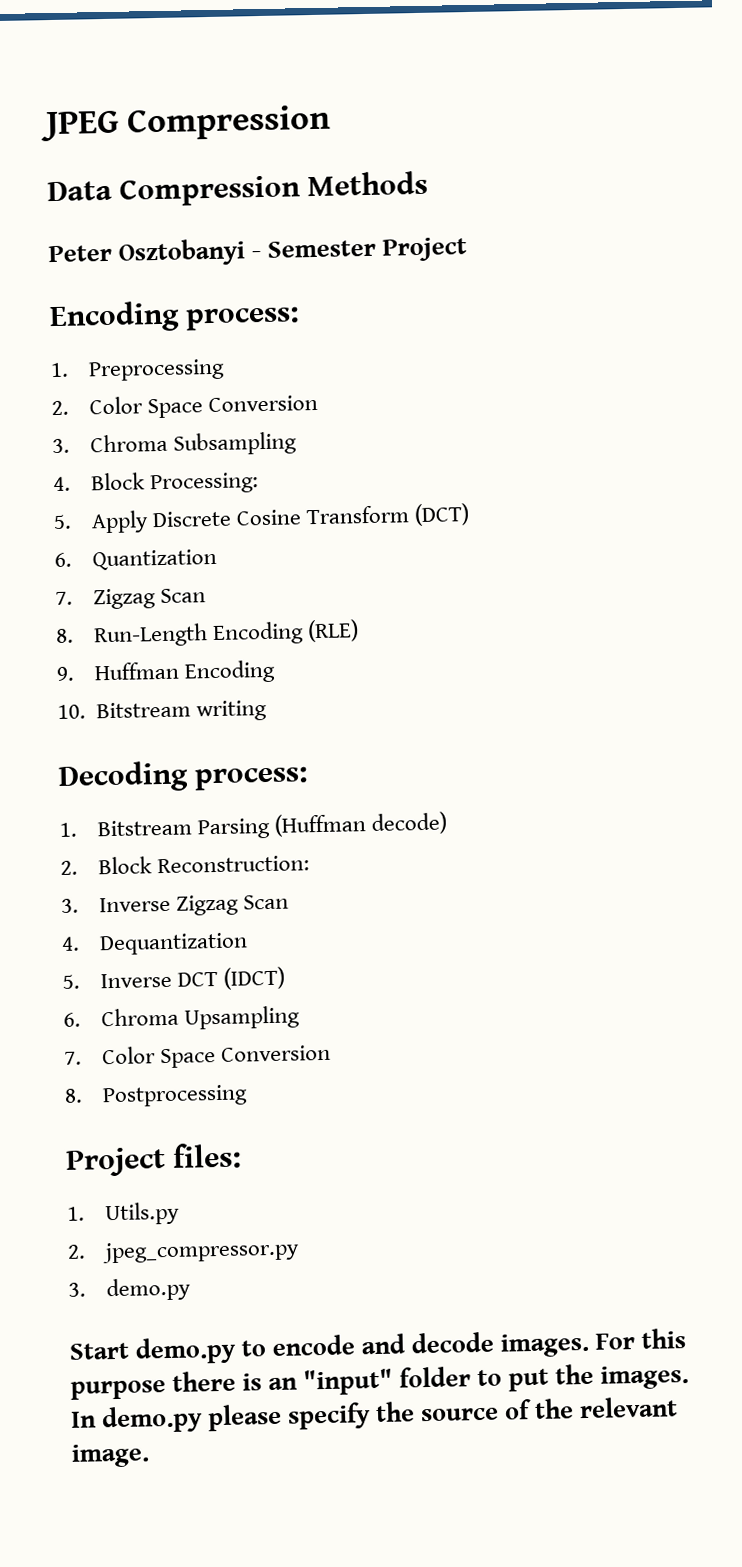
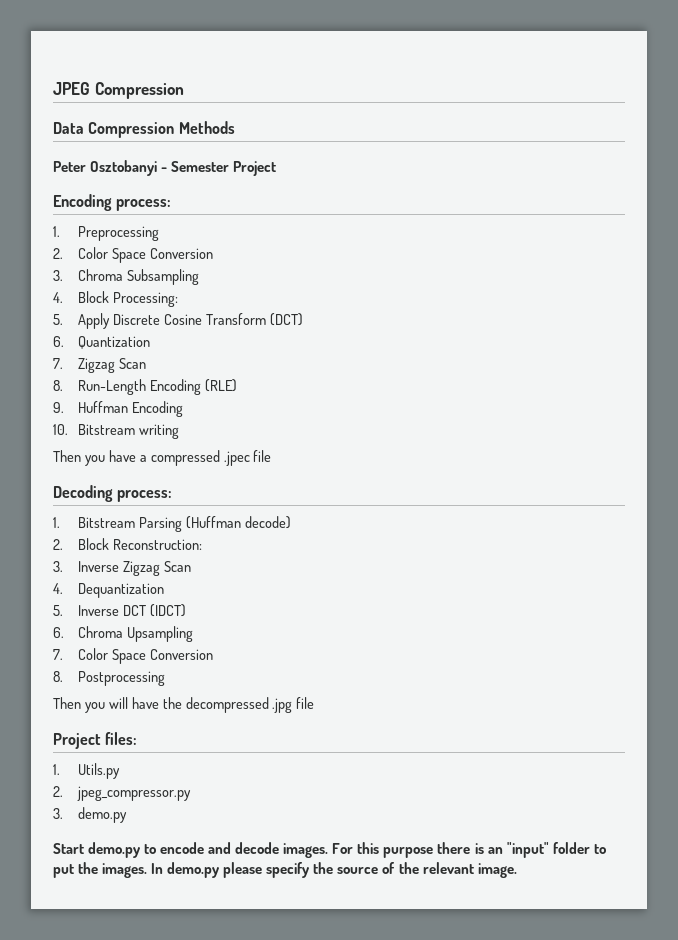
+ Then you have a compressed .jpec file
+ Then you will have the decompressed .jpg file

